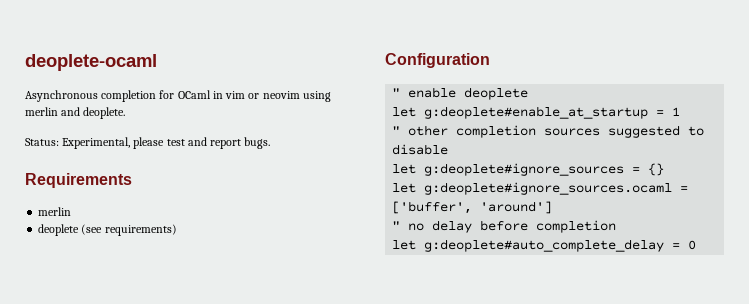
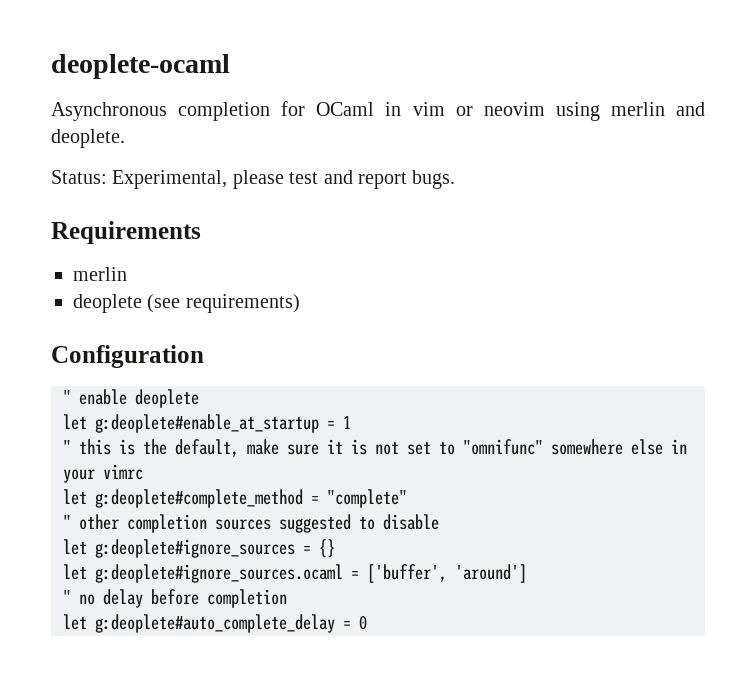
+ " this is the default, make sure it is not set to "omnifunc" somewhere else in your vimrc
+ let g:deoplete#complete_method = "complete"

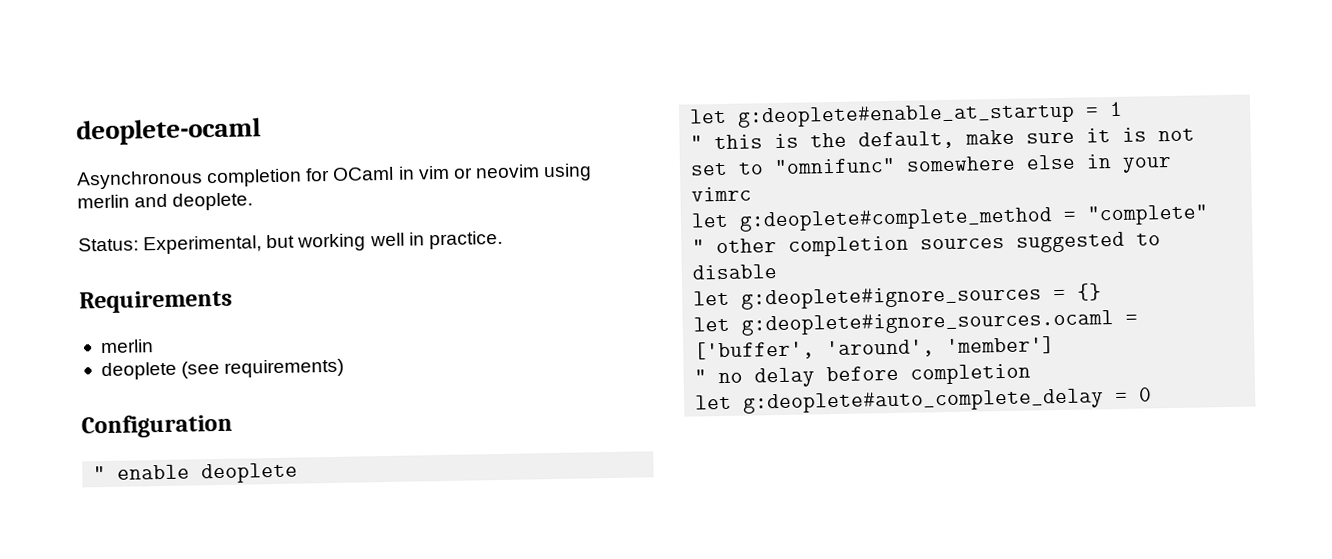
- Status: Experimental, please test and report bugs.
+ Status: Experimental, but working well in practice.
- let g:deoplete#ignore_sources.ocaml = ['buffer', 'around']
+ let g:deoplete#ignore_sources.ocaml = ['buffer', 'around', 'member']

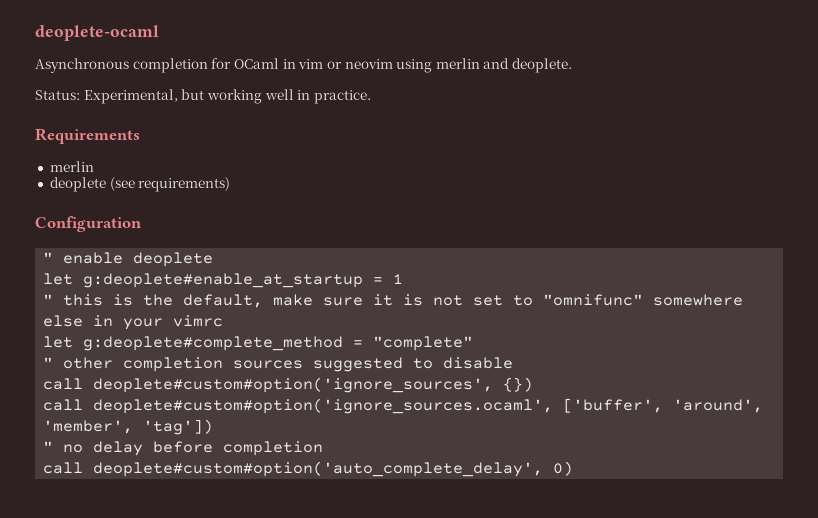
- let g:deoplete#ignore_sources = {}
- let g:deoplete#ignore_sources.ocaml = ['buffer', 'around', 'member']
+ call deoplete#custom#option('ignore_sources', {})
+ call deoplete#custom#option('ignore_sources.ocaml', ['buffer', 'around', 'member', 'tag'])
- let g:deoplete#auto_complete_delay = 0
+ call deoplete#custom#option('auto_complete_delay', 0)

